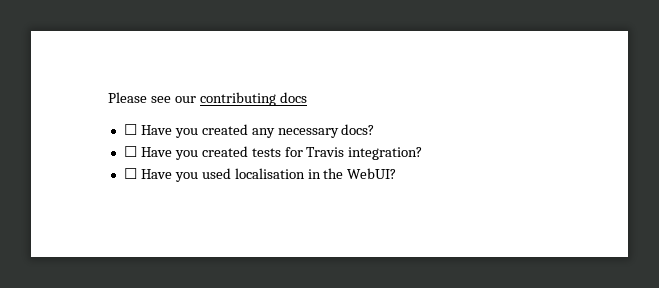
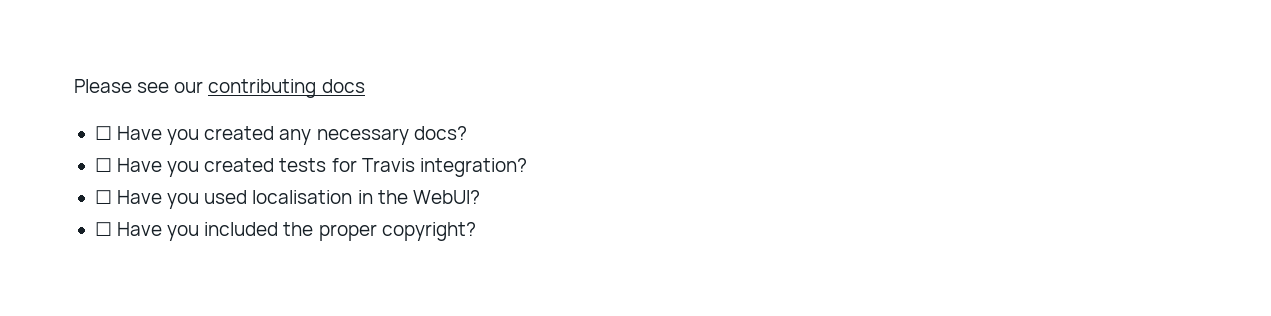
+ ☐ Have you included the proper copyright?

